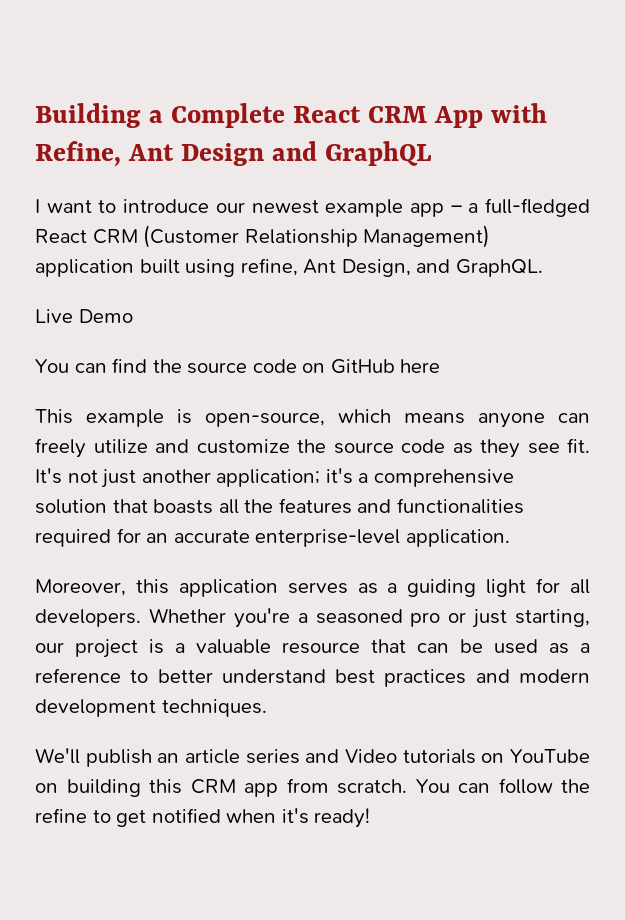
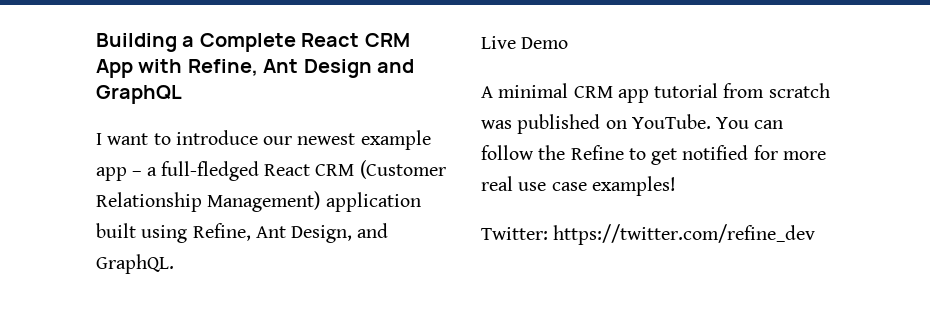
- I want to introduce our newest example app – a full-fledged React CRM (Customer Relationship Management) application built using refine, Ant Design, and GraphQL.
+ I want to introduce our newest example app – a full-fledged React CRM (Customer Relationship Management) application built using Refine, Ant Design, and GraphQL.
- You can find the source code on GitHub here
- This example is open-source, which means anyone can freely utilize and customize the source code as they see fit. It's not just another application; it's a comprehensive solution that boasts all the features and functionalities required for an accurate enterprise-level application.
- Moreover, this application serves as a guiding light for all developers. Whether you're a seasoned pro or just starting, our project is a valuable resource that can be used as a reference to better understand best practices and modern development techniques.
- We'll publish an article series and Video tutorials on YouTube on building this CRM app from scratch.
+ A minimal CRM app tutorial from scratch was published on YouTube.
- You can follow the refine to get notified when it's ready!
+ You can follow the Refine to get notified for more real use case examples!
+ Twitter: https://twitter.com/refine_dev

